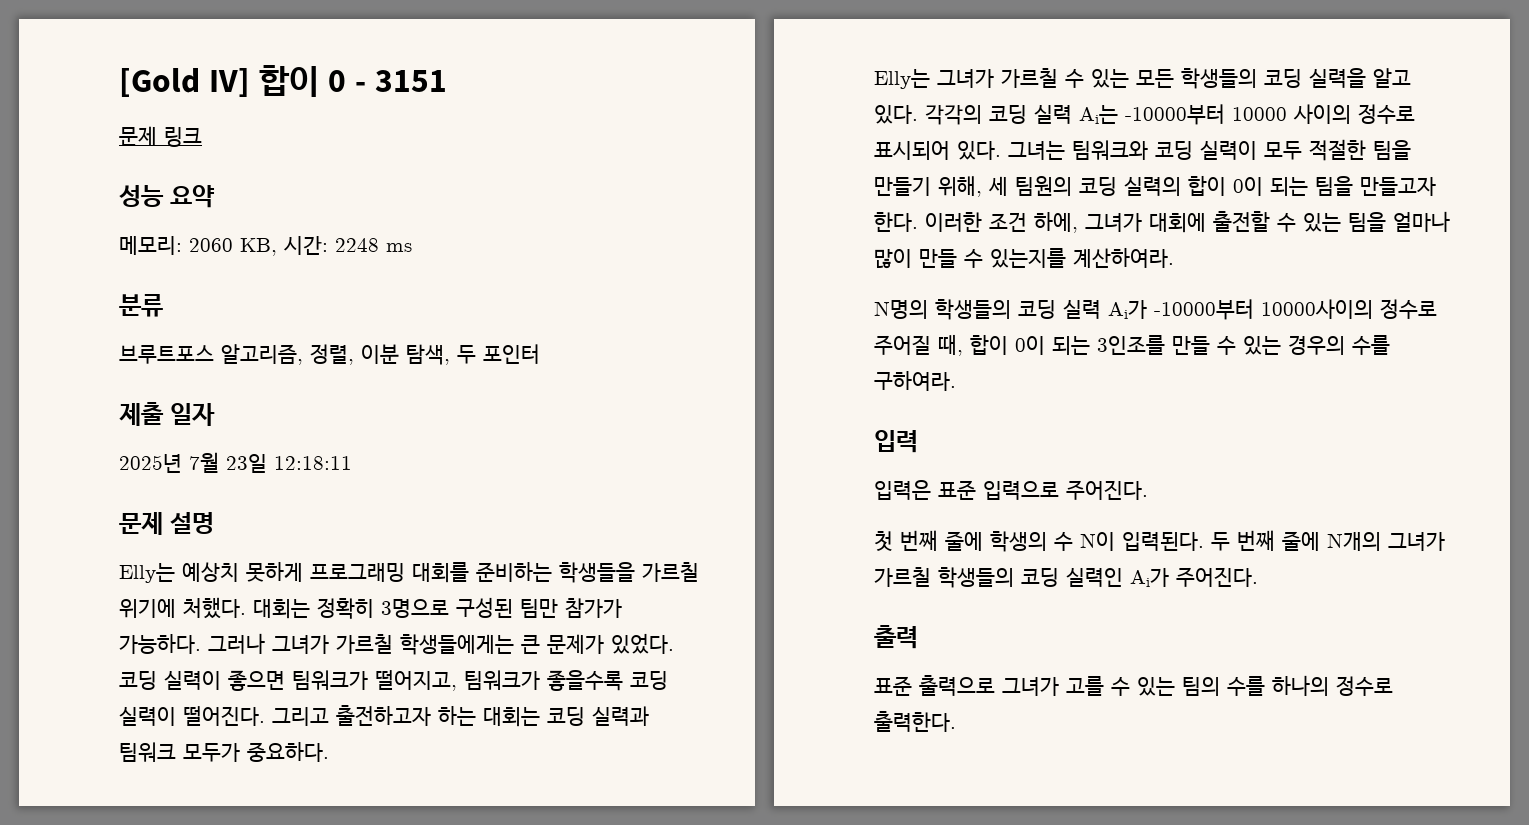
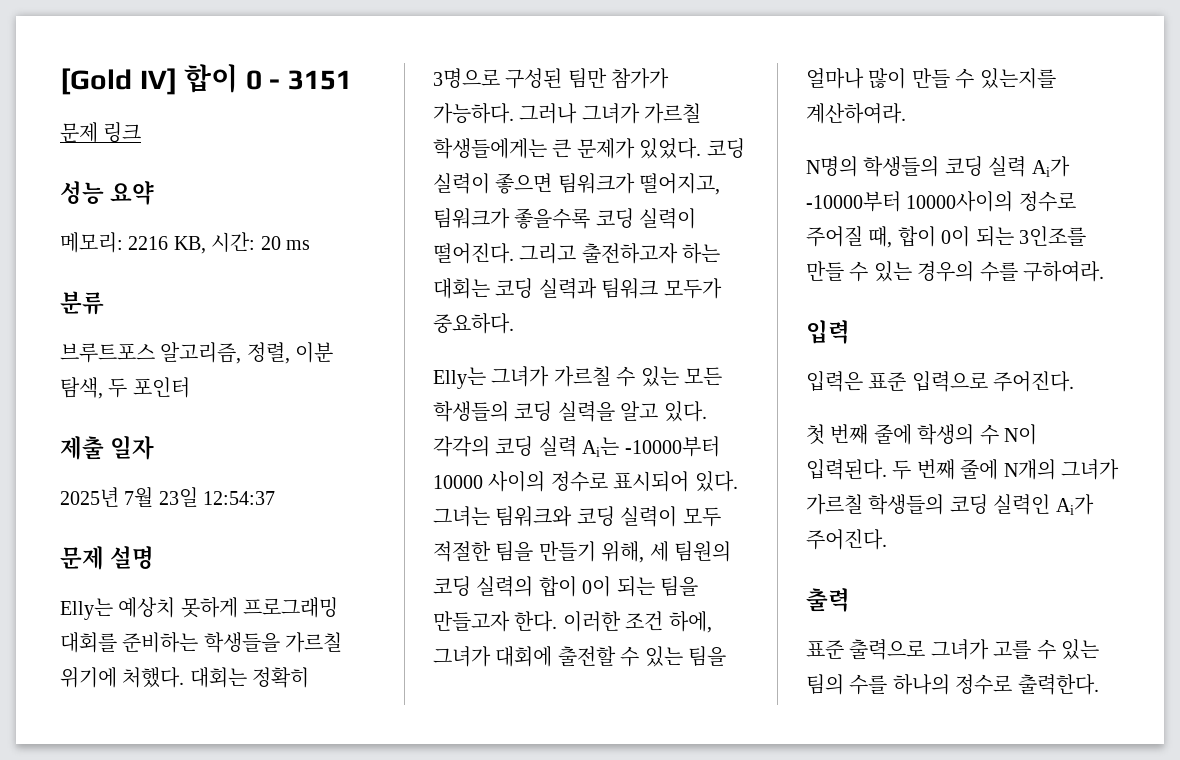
- 메모리: 2060 KB, 시간: 2248 ms
+ 메모리: 2216 KB, 시간: 20 ms
- 2025년 7월 23일 12:18:11
+ 2025년 7월 23일 12:54:37

